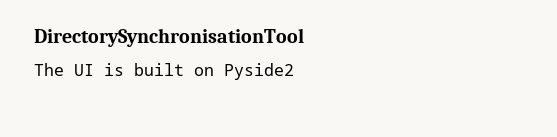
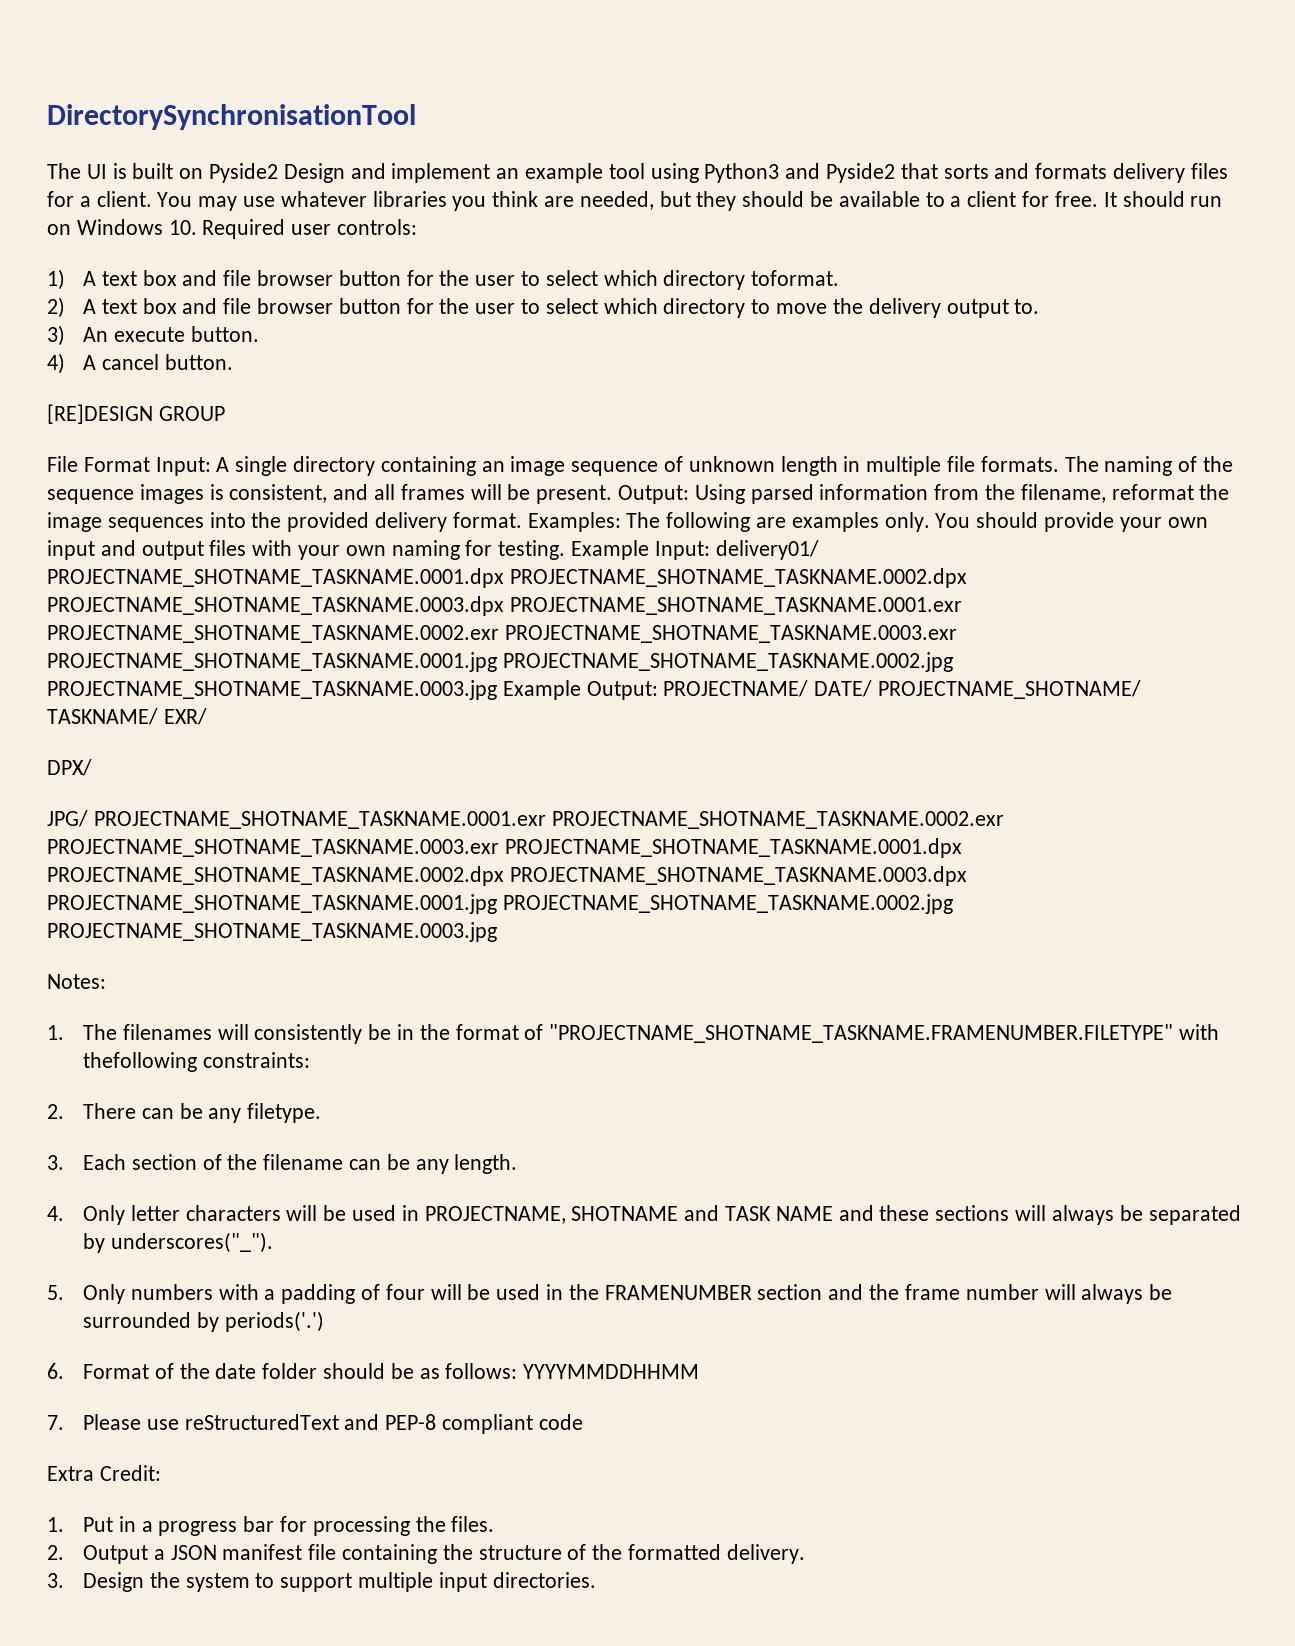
- The UI is built on Pyside2
+ The UI is built on Pyside2 Design and implement an example tool using Python3 and Pyside2 that sorts and formats delivery files for a client. You may use whatever libraries you think are needed, but they should be available to a client for free. It should run on Windows 10. Required user controls:
+ 1) A text box and file browser button for the user to select which directory toformat.
+ 2) A text box and file browser button for the user to select which directory to move the delivery output to.
+ 3) An execute button.
+ 4) A cancel button.
+ [RE]DESIGN GROUP
+ File Format Input: A single directory containing an image sequence of unknown length in multiple file formats. The naming of the sequence images is consistent, and all frames will be present. Output: Using parsed information from the filename, reformat the image sequences into the provided delivery format. Examples: The following are examples only. You should provide your own input and output files with your own naming for testing. Example Input: delivery01/ PROJECTNAME_SHOTNAME_TASKNAME.0001.dpx PROJECTNAME_SHOTNAME_TASKNAME.0002.dpx PROJECTNAME_SHOTNAME_TASKNAME.0003.dpx PROJECTNAME_SHOTNAME_TASKNAME.0001.exr PROJECTNAME_SHOTNAME_TASKNAME.0002.exr PROJECTNAME_SHOTNAME_TASKNAME.0003.exr PROJECTNAME_SHOTNAME_TASKNAME.0001.jpg PROJECTNAME_SHOTNAME_TASKNAME.0002.jpg PROJECTNAME_SHOTNAME_TASKNAME.0003.jpg Example Output: PROJECTNAME/ DATE/ PROJECTNAME_SHOTNAME/ TASKNAME/ EXR/
+ DPX/
+ JPG/ PROJECTNAME_SHOTNAME_TASKNAME.0001.exr PROJECTNAME_SHOTNAME_TASKNAME.0002.exr PROJECTNAME_SHOTNAME_TASKNAME.0003.exr PROJECTNAME_SHOTNAME_TASKNAME.0001.dpx PROJECTNAME_SHOTNAME_TASKNAME.0002.dpx PROJECTNAME_SHOTNAME_TASKNAME.0003.dpx PROJECTNAME_SHOTNAME_TASKNAME.0001.jpg PROJECTNAME_SHOTNAME_TASKNAME.0002.jpg PROJECTNAME_SHOTNAME_TASKNAME.0003.jpg
+ Notes:
+ 1. The filenames will consistently be in the format of "PROJECTNAME_SHOTNAME_TASKNAME.FRAMENUMBER.FILETYPE" with thefollowing constraints:
+ 2. There can be any filetype.
+ 3. Each section of the filename can be any length.
+ 4. Only letter characters will be used in PROJECTNAME, SHOTNAME and TASK NAME and these sections will always be separated by underscores("_").
+ 5. Only numbers with a padding of four will be used in the FRAMENUMBER section and the frame number will always be surrounded by periods('.')
+ 6. Format of the date folder should be as follows: YYYYMMDDHHMM
+ 7. Please use reStructuredText and PEP-8 compliant code
+ Extra Credit:
+ 1. Put in a progress bar for processing the files.
+ 2. Output a JSON manifest file containing the structure of the formatted delivery.
+ 3. Design the system to support multiple input directories.

